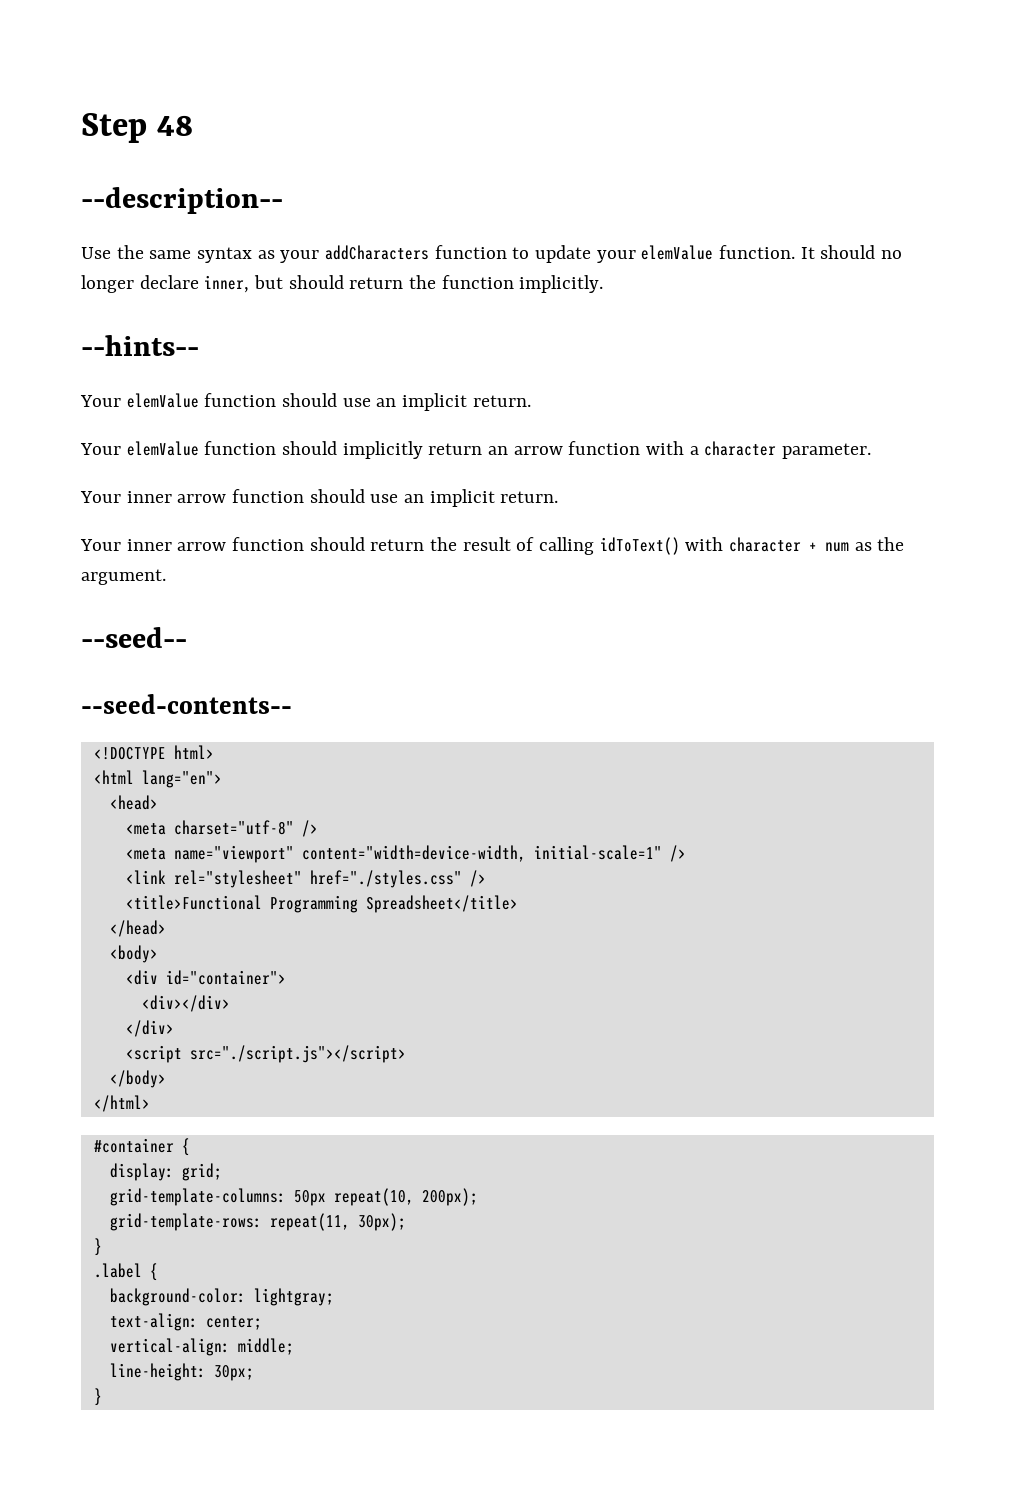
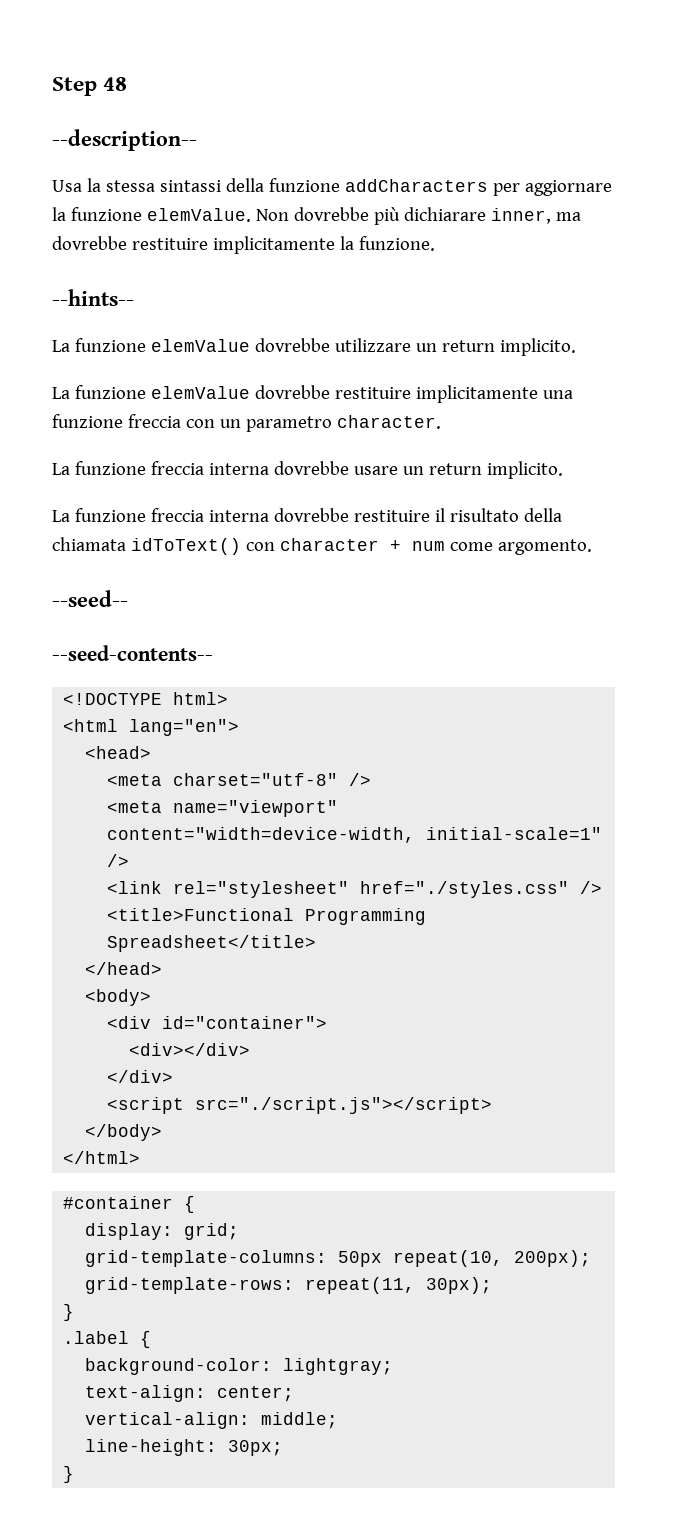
- Use the same syntax as your addCharacters function to update your elemValue function. It should no longer declare inner, but should return the function implicitly.
+ Usa la stessa sintassi della funzione addCharacters per aggiornare la funzione elemValue. Non dovrebbe più dichiarare inner, ma dovrebbe restituire implicitamente la funzione.
  --hints--
- Your elemValue function should use an implicit return.
- Your elemValue function should implicitly return an arrow function with a character parameter.
- Your inner arrow function should use an implicit return.
- Your inner arrow function should return the result of calling idToText() with character + num as the argument.
+ La funzione elemValue dovrebbe utilizzare un return implicito.
+ La funzione elemValue dovrebbe restituire implicitamente una funzione freccia con un parametro character.
+ La funzione freccia interna dovrebbe usare un return implicito.
+ La funzione freccia interna dovrebbe restituire il risultato della chiamata idToText() con character + num come argomento.

